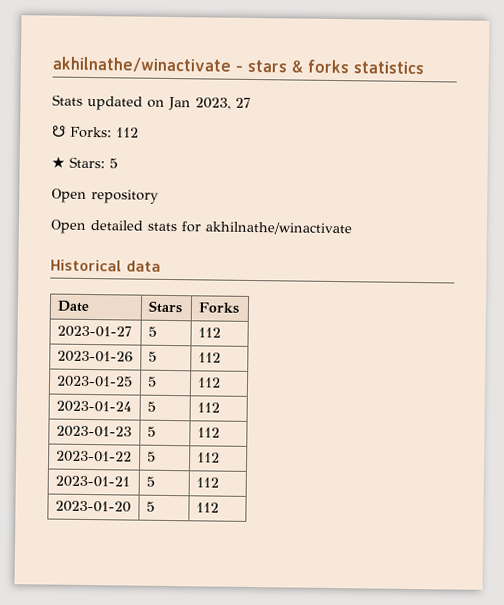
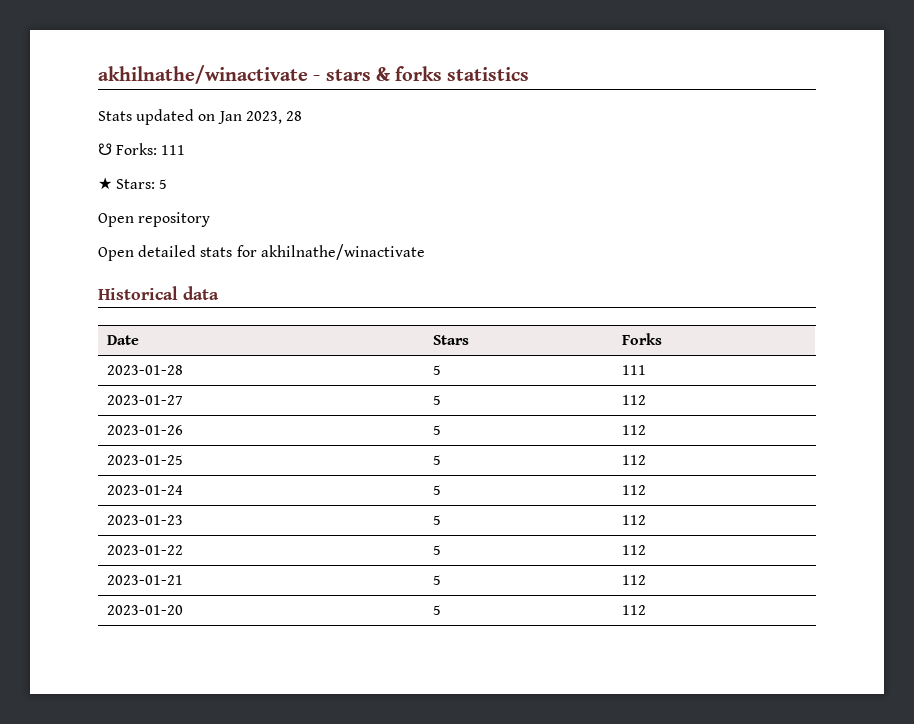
- Stats updated on Jan 2023, 27
+ Stats updated on Jan 2023, 28
- ☋ Forks: 112
+ ☋ Forks: 111
+ 2023-01-28 | 5 | 111

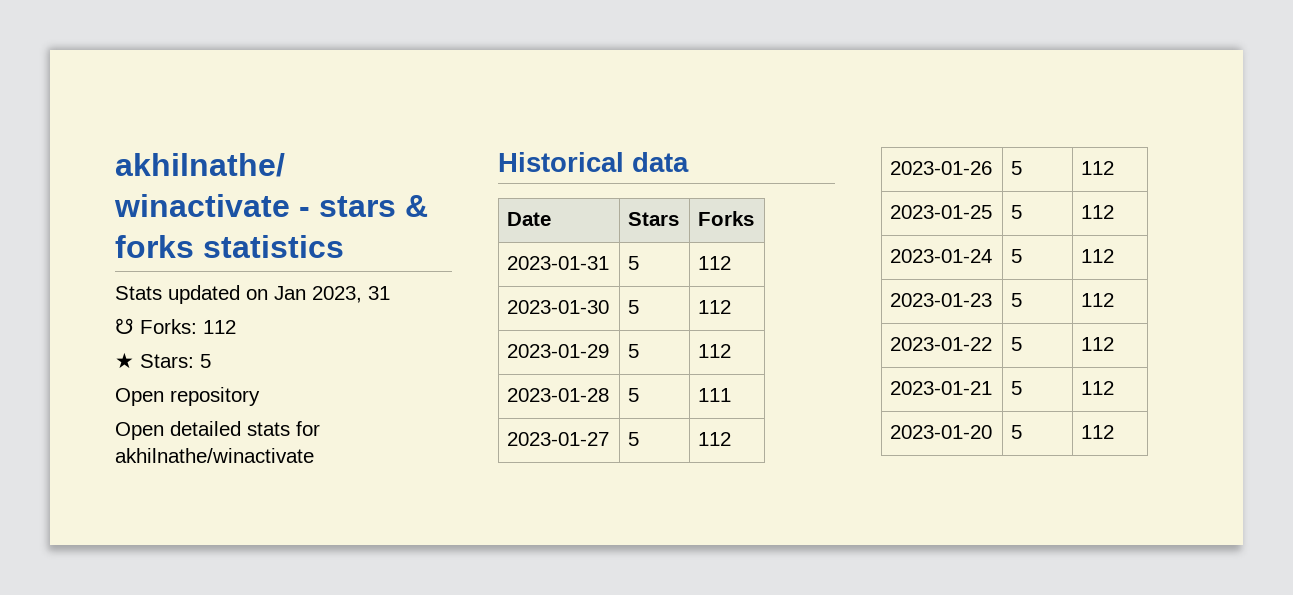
- Stats updated on Jan 2023, 28
+ Stats updated on Jan 2023, 31
- ☋ Forks: 111
+ ☋ Forks: 112
+ 2023-01-31 | 5 | 112
+ 2023-01-30 | 5 | 112
+ 2023-01-29 | 5 | 112

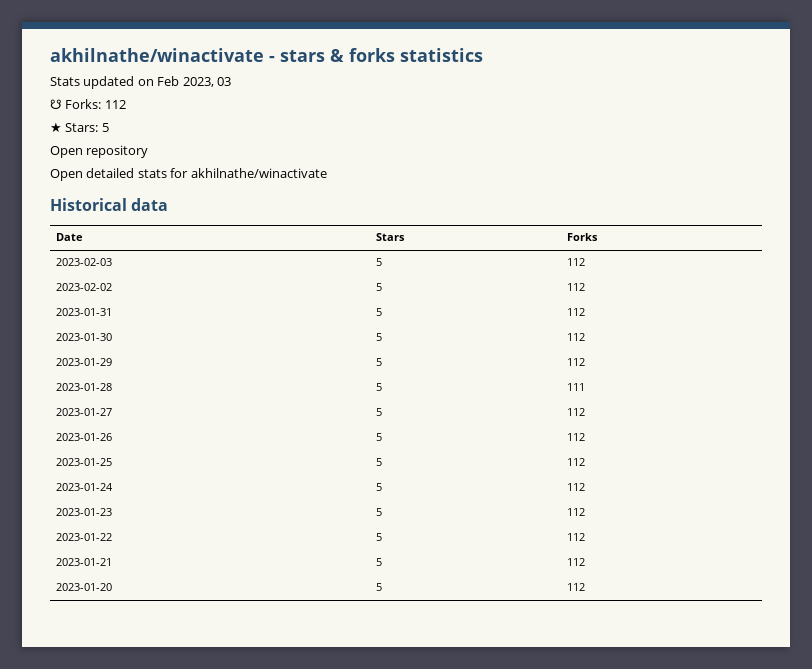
- Stats updated on Jan 2023, 31
+ Stats updated on Feb 2023, 03
+ 2023-02-03 | 5 | 112
+ 2023-02-02 | 5 | 112

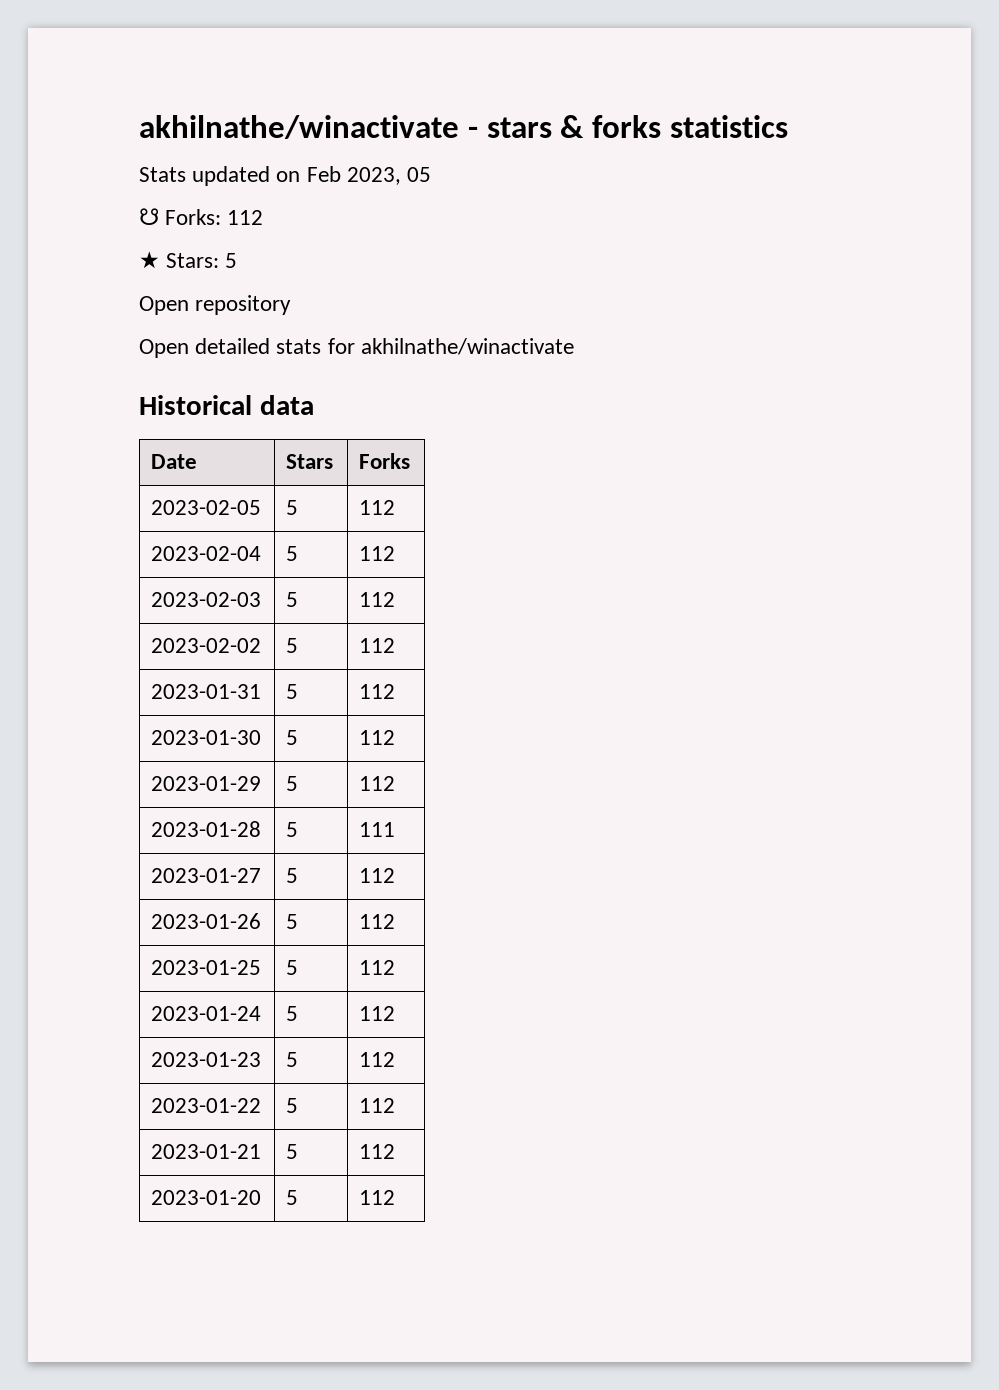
- Stats updated on Feb 2023, 03
+ Stats updated on Feb 2023, 05
+ 2023-02-05 | 5 | 112
+ 2023-02-04 | 5 | 112

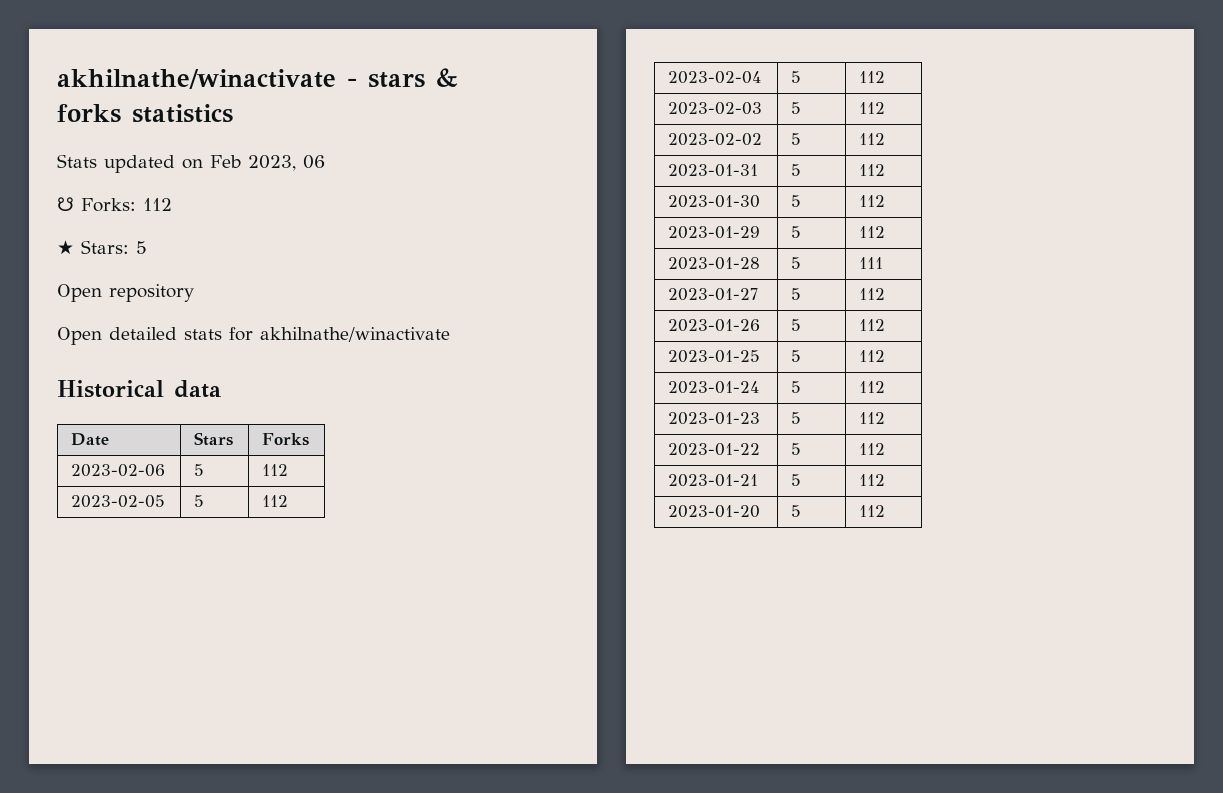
- Stats updated on Feb 2023, 05
+ Stats updated on Feb 2023, 06
+ 2023-02-06 | 5 | 112

